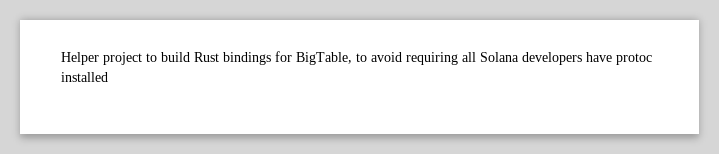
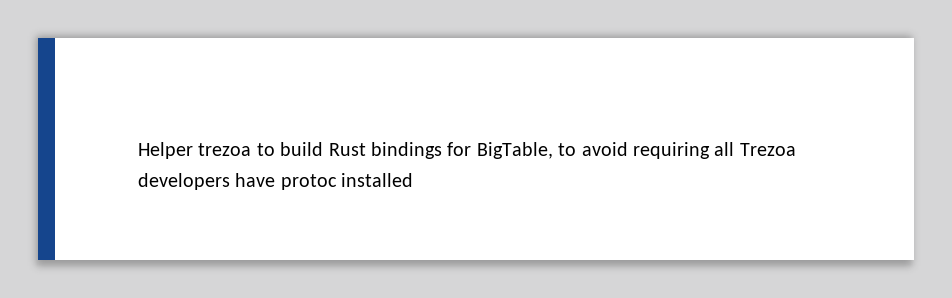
- Helper project to build Rust bindings for BigTable, to avoid requiring all Solana developers have protoc installed
+ Helper trezoa to build Rust bindings for BigTable, to avoid requiring all Trezoa developers have protoc installed

